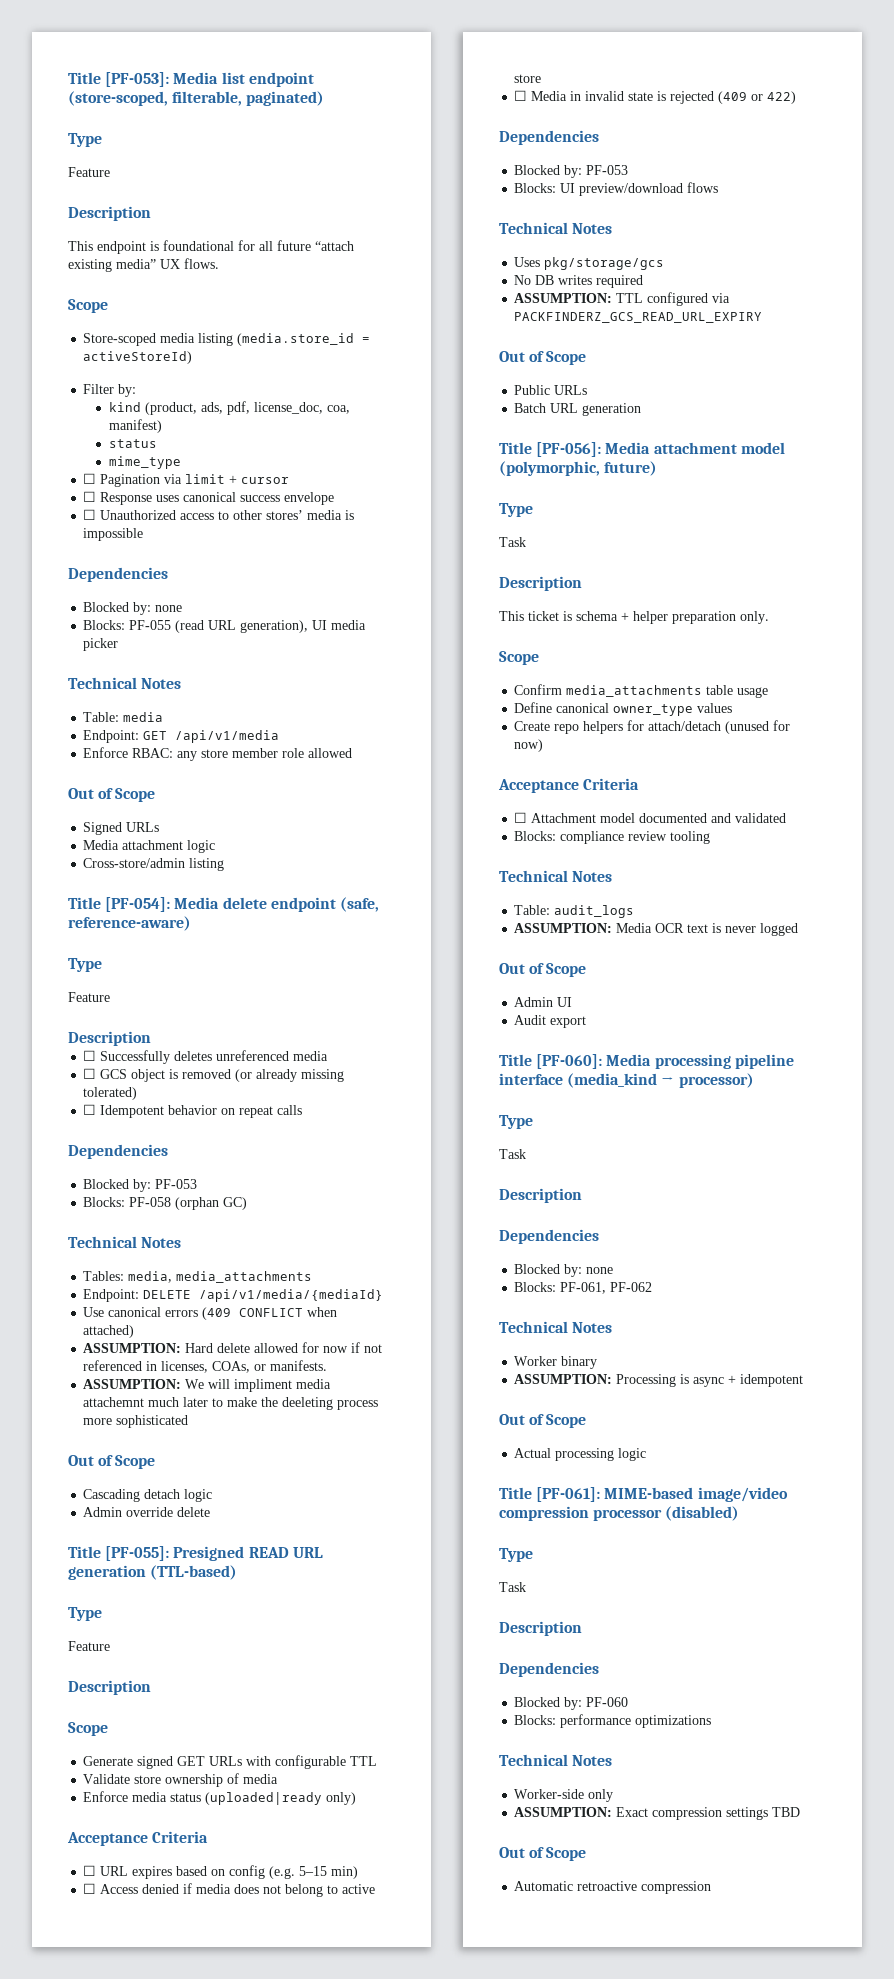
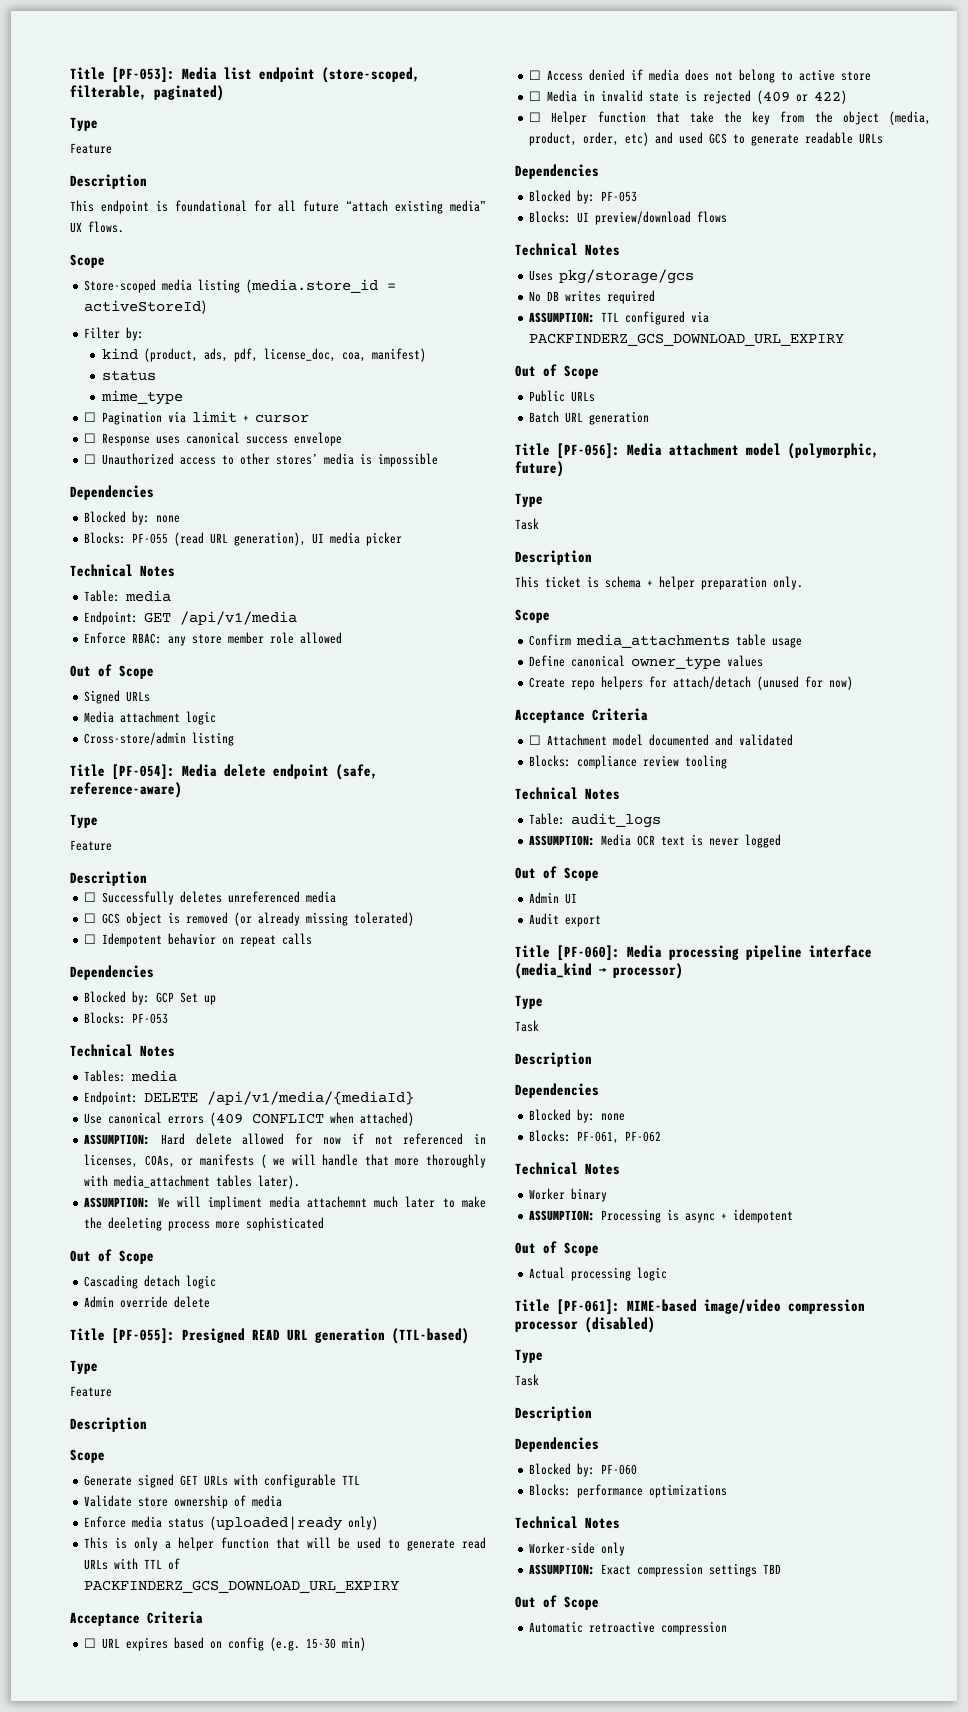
  ☐ Idempotent behavior on repeat calls
  Dependencies
- Blocked by: PF-053
- Blocks: PF-058 (orphan GC)
+ Blocked by: GCP Set up
+ Blocks: PF-053
- Tables: media, media_attachments
+ Tables: media
- ASSUMPTION: Hard delete allowed for now if not referenced in licenses, COAs, or manifests.
+ ASSUMPTION: Hard delete allowed for now if not referenced in licenses, COAs, or manifests ( we will handle that more thoroughly with media_attachment tables later).
+ This is only a helper function that will be used to generate read URLs with TTL of PACKFINDERZ_GCS_DOWNLOAD_URL_EXPIRY
- ☐ URL expires based on config (e.g. 5–15 min)
+ ☐ URL expires based on config (e.g. 15-30 min)
+ ☐ Helper function that take the key from the object (media, product, order, etc) and used GCS to generate readable URLs
- ASSUMPTION: TTL configured via PACKFINDERZ_GCS_READ_URL_EXPIRY
+ ASSUMPTION: TTL configured via PACKFINDERZ_GCS_DOWNLOAD_URL_EXPIRY

